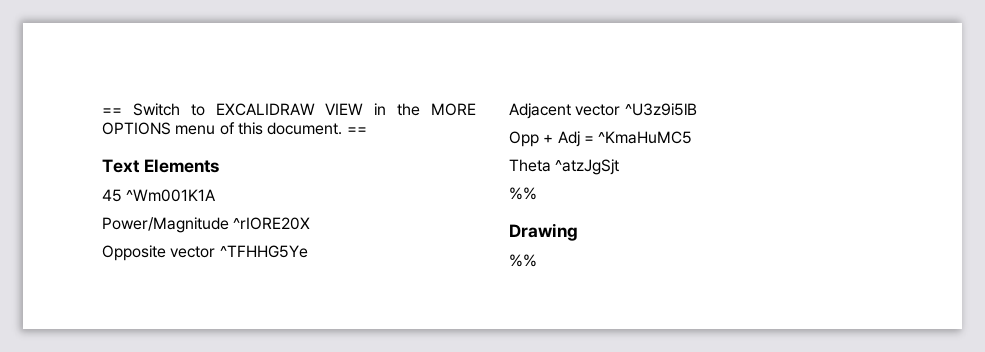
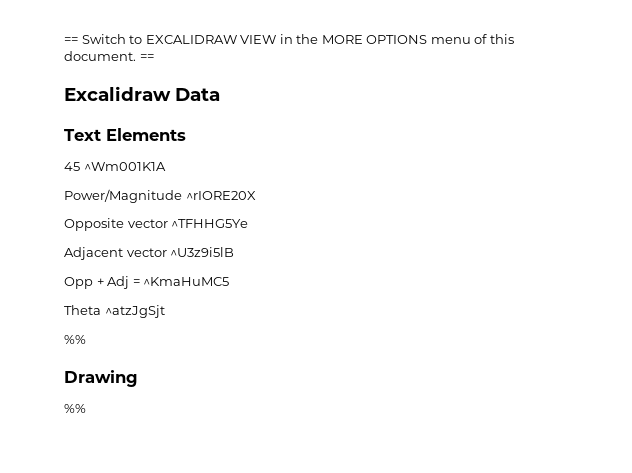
+ Excalidraw Data

